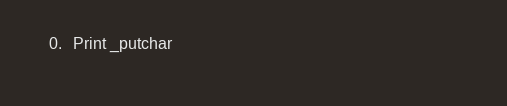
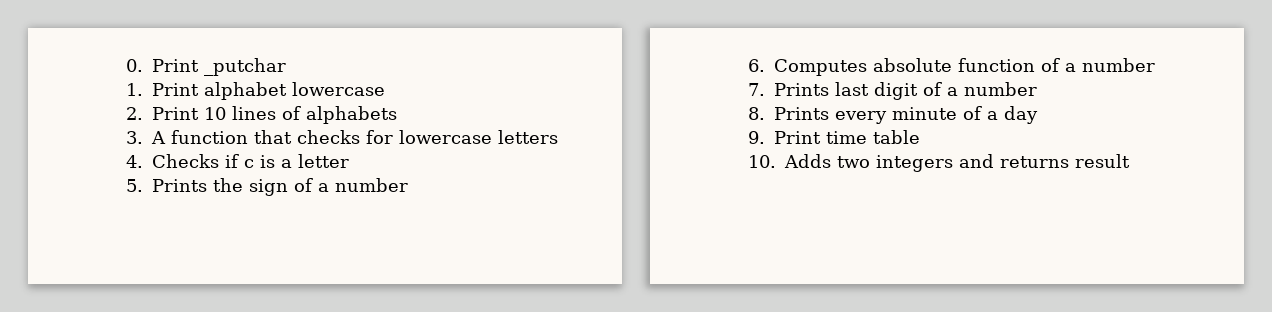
+ 1. Print alphabet lowercase
+ 2. Print 10 lines of alphabets
+ 3. A function that checks for lowercase letters
+ 4. Checks if c is a letter
+ 5. Prints the sign of a number
+ 6. Computes absolute function of a number
+ 7. Prints last digit of a number
+ 8. Prints every minute of a day
+ 9. Print time table
+ 10. Adds two integers and returns result

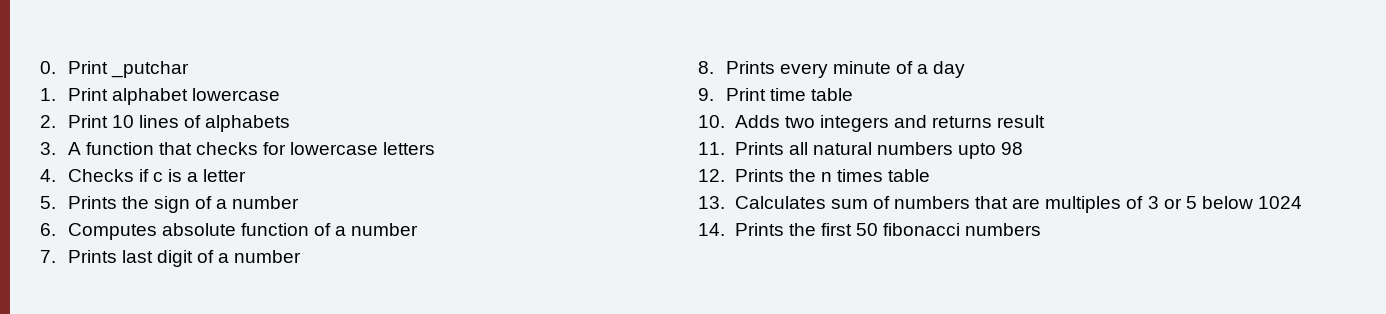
+ 11. Prints all natural numbers upto 98
+ 12. Prints the n times table
+ 13. Calculates sum of numbers that are multiples of 3 or 5 below 1024
+ 14. Prints the first 50 fibonacci numbers

